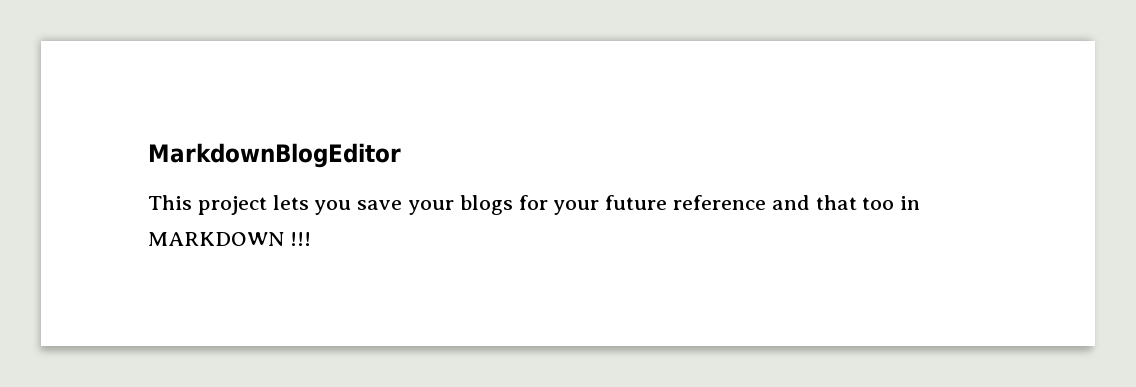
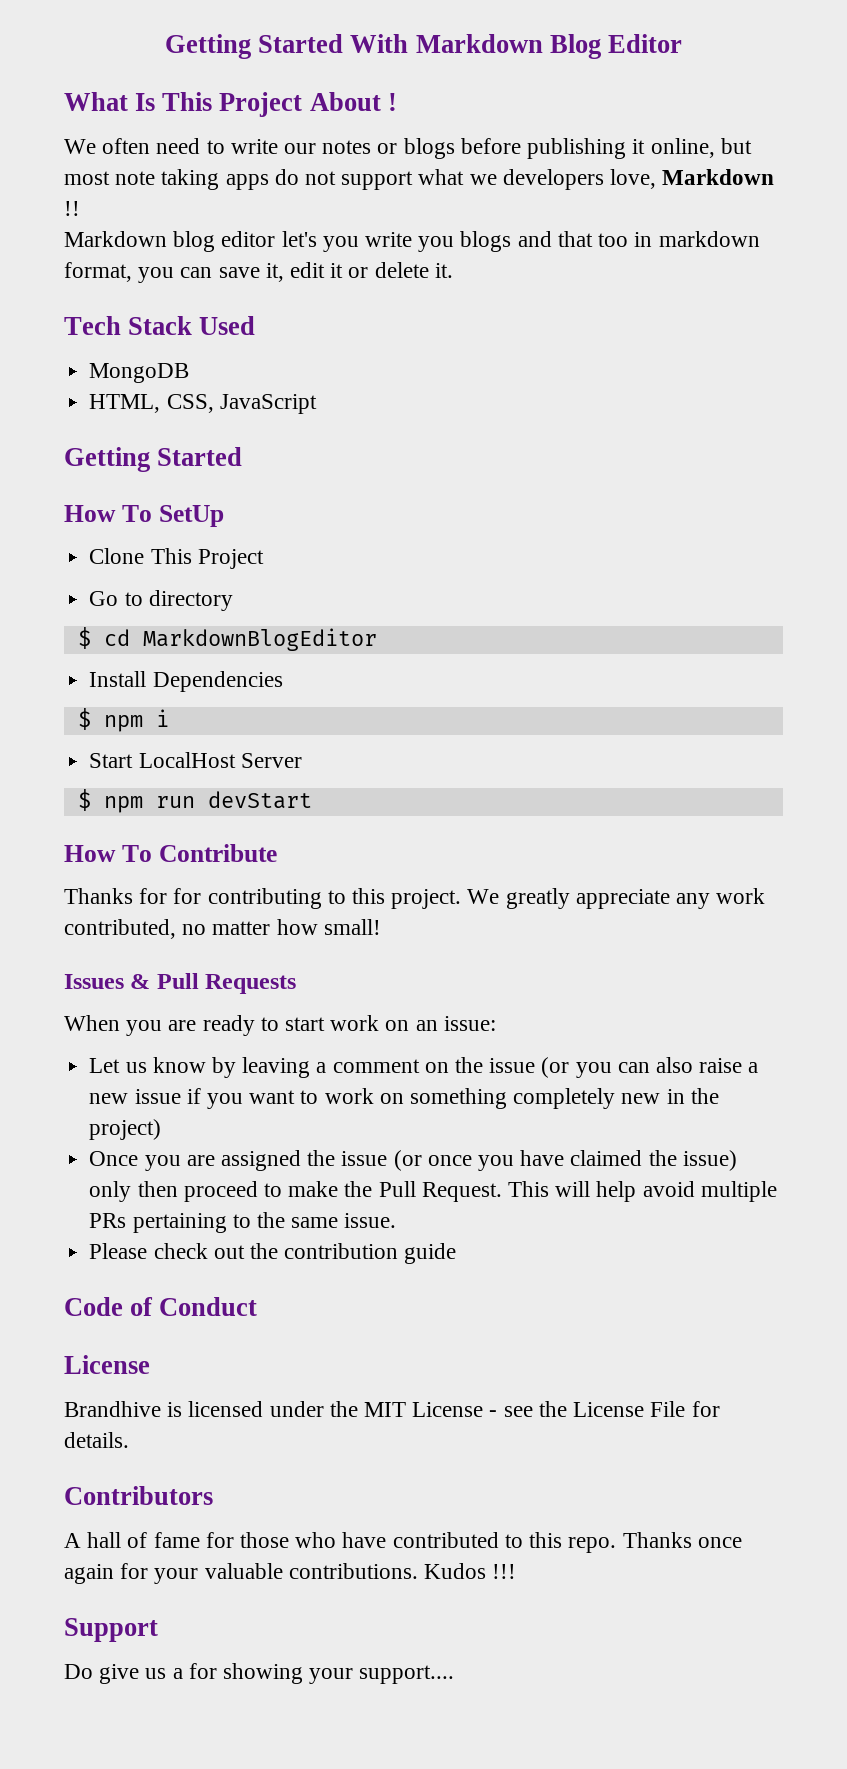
- MarkdownBlogEditor
- This project lets you save your blogs for your future reference and that too in MARKDOWN !!!
+ Getting Started With Markdown Blog Editor
+ What Is This Project About !
+ We often need to write our notes or blogs before publishing it online, but most note taking apps do not support what we developers love, Markdown !!
+ Markdown blog editor let's you write you blogs and that too in markdown format, you can save it, edit it or delete it.
+ Tech Stack Used
+ MongoDB
+ HTML, CSS, JavaScript
+ Getting Started
+ How To SetUp
+ Clone This Project
+ Go to directory
+ $ cd MarkdownBlogEditor
+ Install Dependencies
+ $ npm i
+ Start LocalHost Server
+ $ npm run devStart
+ How To Contribute
+ Thanks for for contributing to this project. We greatly appreciate any work contributed, no matter how small!
+ Issues & Pull Requests
+ When you are ready to start work on an issue:
+ Let us know by leaving a comment on the issue (or you can also raise a new issue if you want to work on something completely new in the project)
+ Once you are assigned the issue (or once you have claimed the issue) only then proceed to make the Pull Request. This will help avoid multiple PRs pertaining to the same issue.
+ Please check out the contribution guide
+ Code of Conduct
+ License
+ Brandhive is licensed under the MIT License - see the License File for details.
+ Contributors
+ A hall of fame for those who have contributed to this repo. Thanks once again for your valuable contributions. Kudos !!!
+ Support
+ Do give us a for showing your support....

